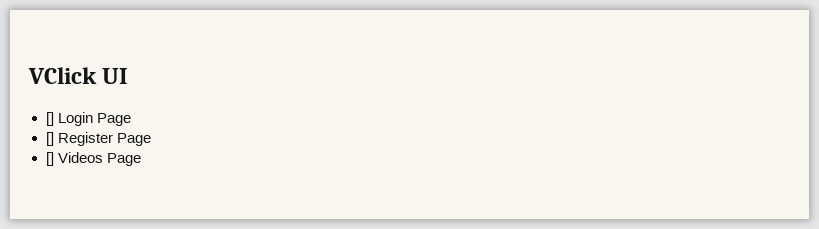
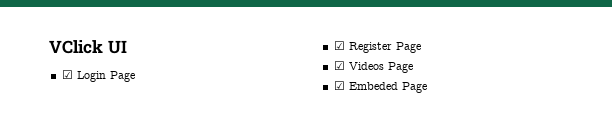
- [] Login Page
+ ☑ Login Page
- [] Register Page
+ ☑ Register Page
- [] Videos Page
+ ☑ Videos Page
+ ☑ Embeded Page

